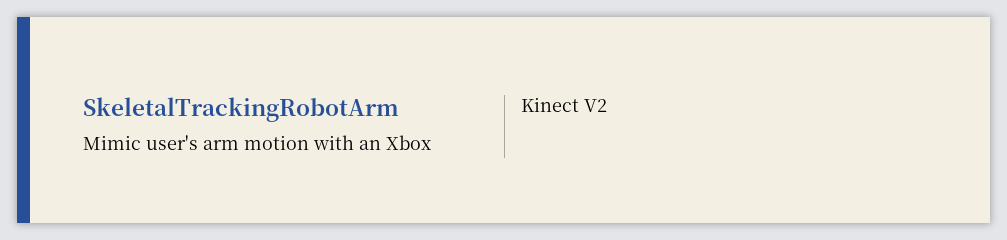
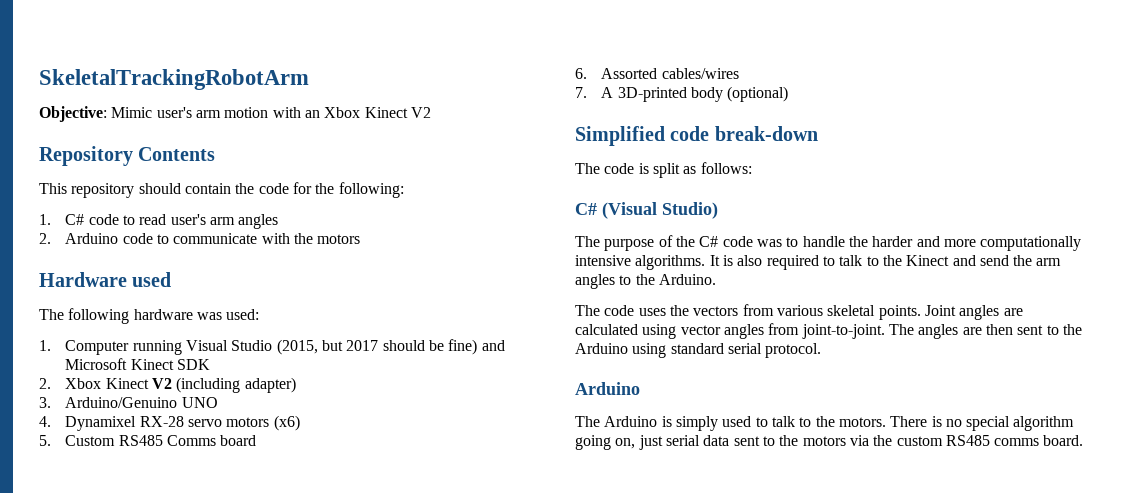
- Mimic user's arm motion with an Xbox Kinect V2
+ Objective: Mimic user's arm motion with an Xbox Kinect V2
+ Repository Contents
+ This repository should contain the code for the following:
+ 1. C# code to read user's arm angles
+ 2. Arduino code to communicate with the motors
+ Hardware used
+ The following hardware was used:
+ 1. Computer running Visual Studio (2015, but 2017 should be fine) and Microsoft Kinect SDK
+ 2. Xbox Kinect V2 (including adapter)
+ 3. Arduino/Genuino UNO
+ 4. Dynamixel RX-28 servo motors (x6)
+ 5. Custom RS485 Comms board
+ 6. Assorted cables/wires
+ 7. A 3D-printed body (optional)
+ Simplified code break-down
+ The code is split as follows:
+ C# (Visual Studio)
+ The purpose of the C# code was to handle the harder and more computationally intensive algorithms. It is also required to talk to the Kinect and send the arm angles to the Arduino.
+ The code uses the vectors from various skeletal points. Joint angles are calculated using vector angles from joint-to-joint. The angles are then sent to the Arduino using standard serial protocol.
+ Arduino
+ The Arduino is simply used to talk to the motors. There is no special algorithm going on, just serial data sent to the motors via the custom RS485 comms board.

